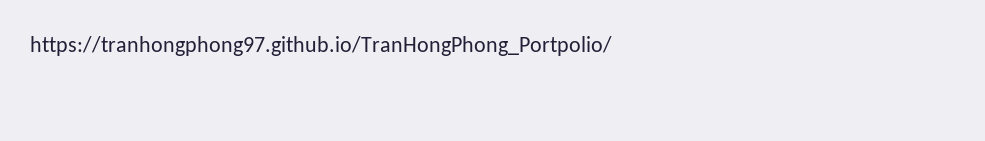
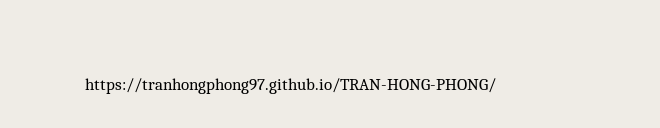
- https://tranhongphong97.github.io/TranHongPhong_Portpolio/
+ https://tranhongphong97.github.io/TRAN-HONG-PHONG/

